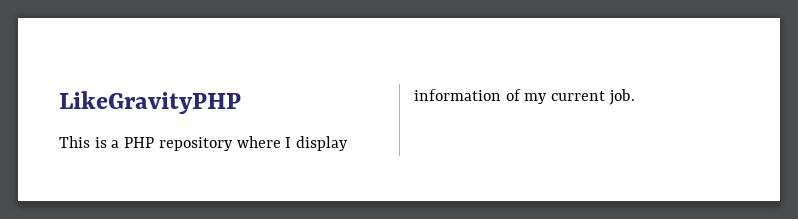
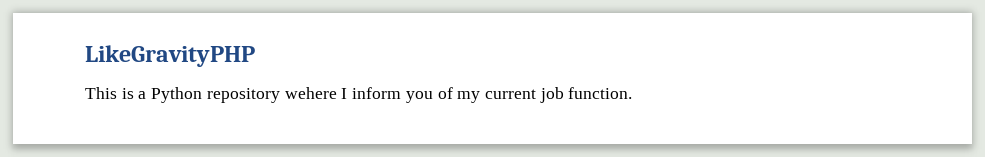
- This is a PHP repository where I display information of my current job.
+ This is a Python repository wehere I inform you of my current job function.

